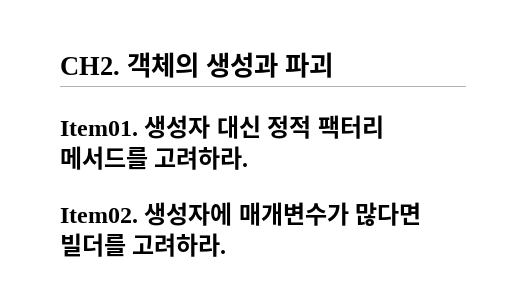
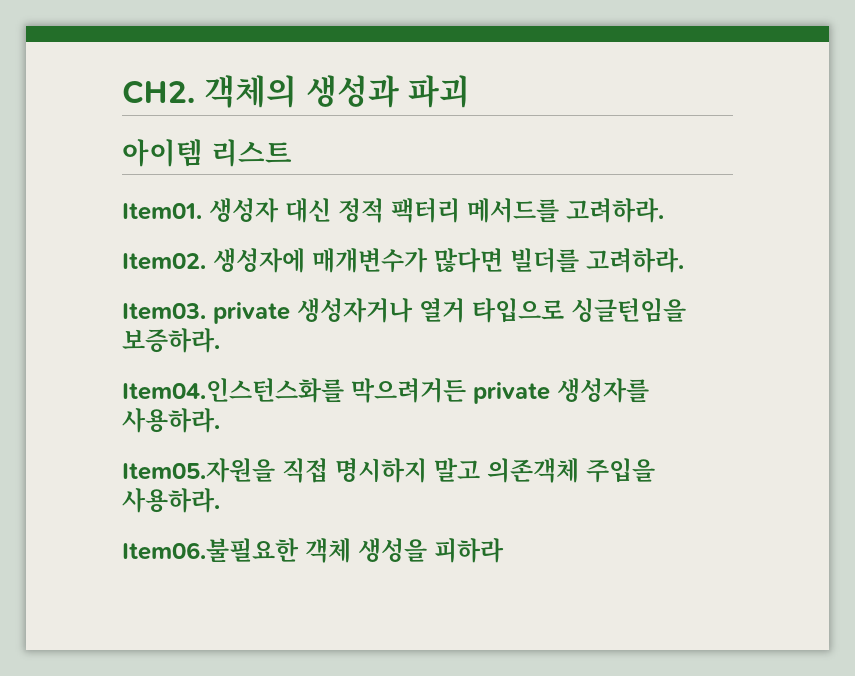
+ 아이템 리스트
+ Item03. private 생성자거나 열거 타입으로 싱글턴임을 보증하라.
+ Item04.인스턴스화를 막으려거든 private 생성자를 사용하라.
+ Item05.자원을 직접 명시하지 말고 의존객체 주입을 사용하라.
+ Item06.불필요한 객체 생성을 피하라

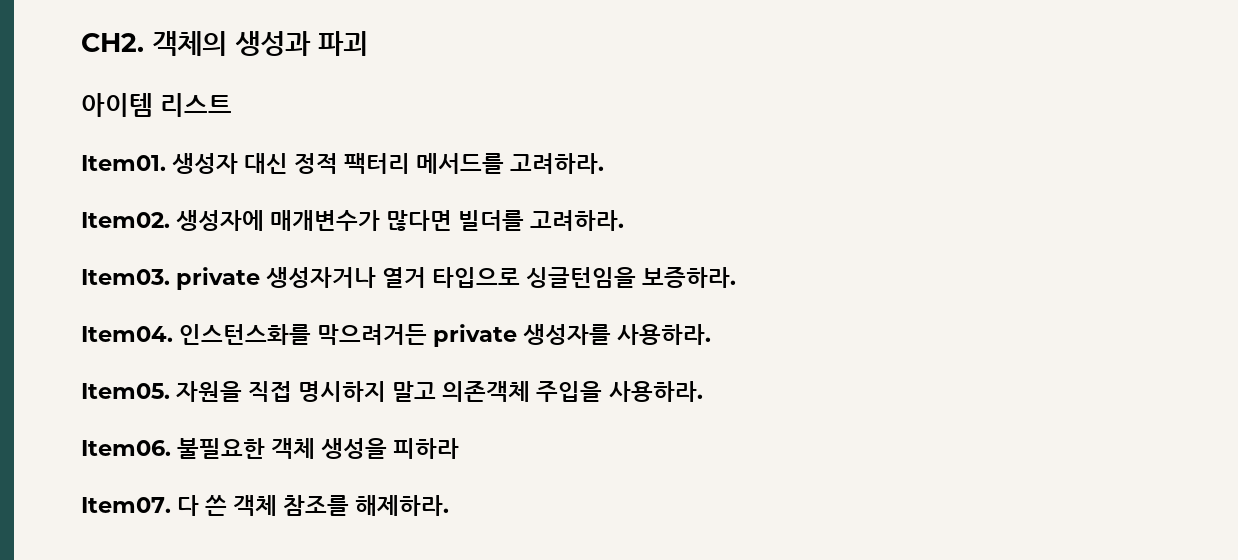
- Item04.인스턴스화를 막으려거든 private 생성자를 사용하라.
+ Item04. 인스턴스화를 막으려거든 private 생성자를 사용하라.
- Item05.자원을 직접 명시하지 말고 의존객체 주입을 사용하라.
+ Item05. 자원을 직접 명시하지 말고 의존객체 주입을 사용하라.
- Item06.불필요한 객체 생성을 피하라
+ Item06. 불필요한 객체 생성을 피하라
+ Item07. 다 쓴 객체 참조를 해제하라.

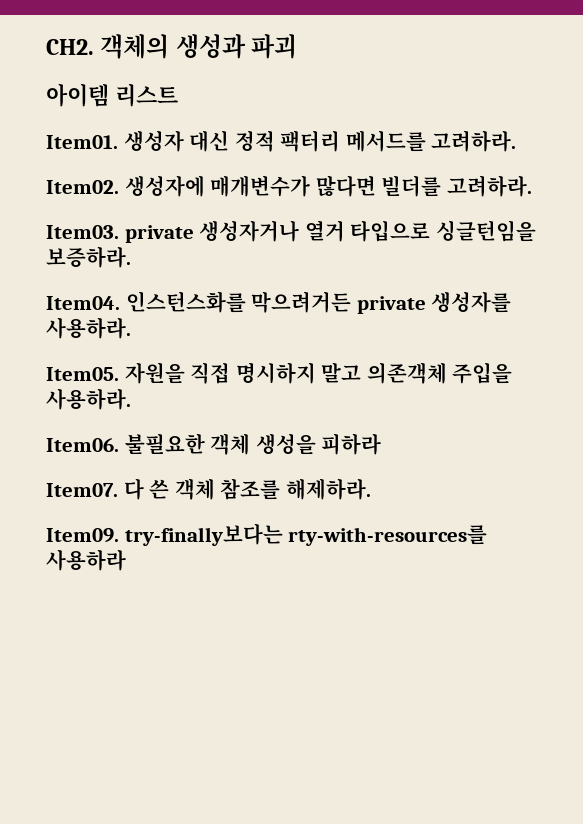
+ Item09. try-finally보다는 rty-with-resources를 사용하라

